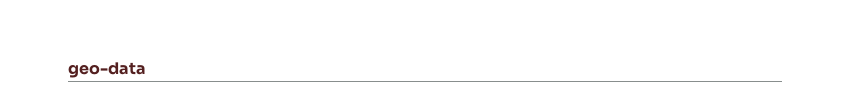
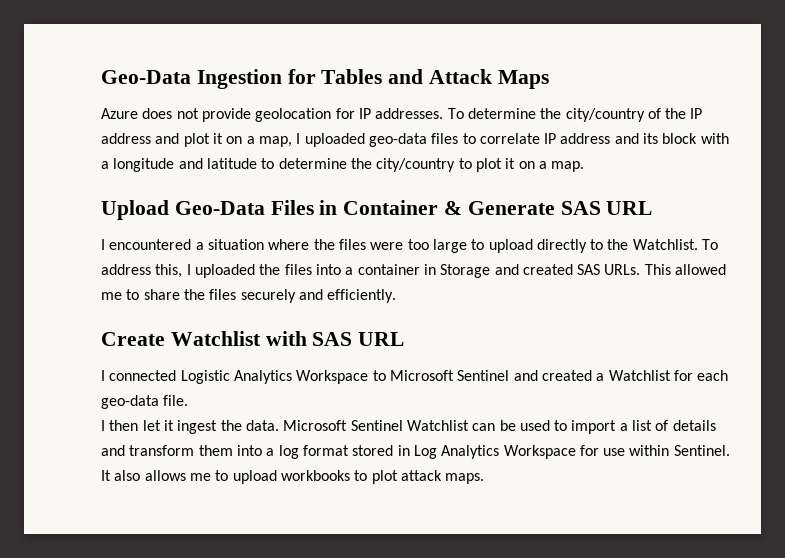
- geo-data
+ Geo-Data Ingestion for Tables and Attack Maps
+ Azure does not provide geolocation for IP addresses. To determine the city/country of the IP address and plot it on a map, I uploaded geo-data files to correlate IP address and its block with a longitude and latitude to determine the city/country to plot it on a map.
+ Upload Geo-Data Files in Container & Generate SAS URL
+ I encountered a situation where the files were too large to upload directly to the Watchlist. To address this, I uploaded the files into a container in Storage and created SAS URLs. This allowed me to share the files securely and efficiently.
+ Create Watchlist with SAS URL
+ I connected Logistic Analytics Workspace to Microsoft Sentinel and created a Watchlist for each geo-data file.
+ I then let it ingest the data. Microsoft Sentinel Watchlist can be used to import a list of details and transform them into a log format stored in Log Analytics Workspace for use within Sentinel. It also allows me to upload workbooks to plot attack maps.

